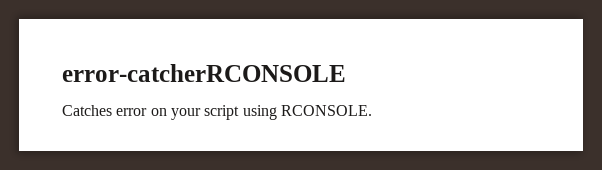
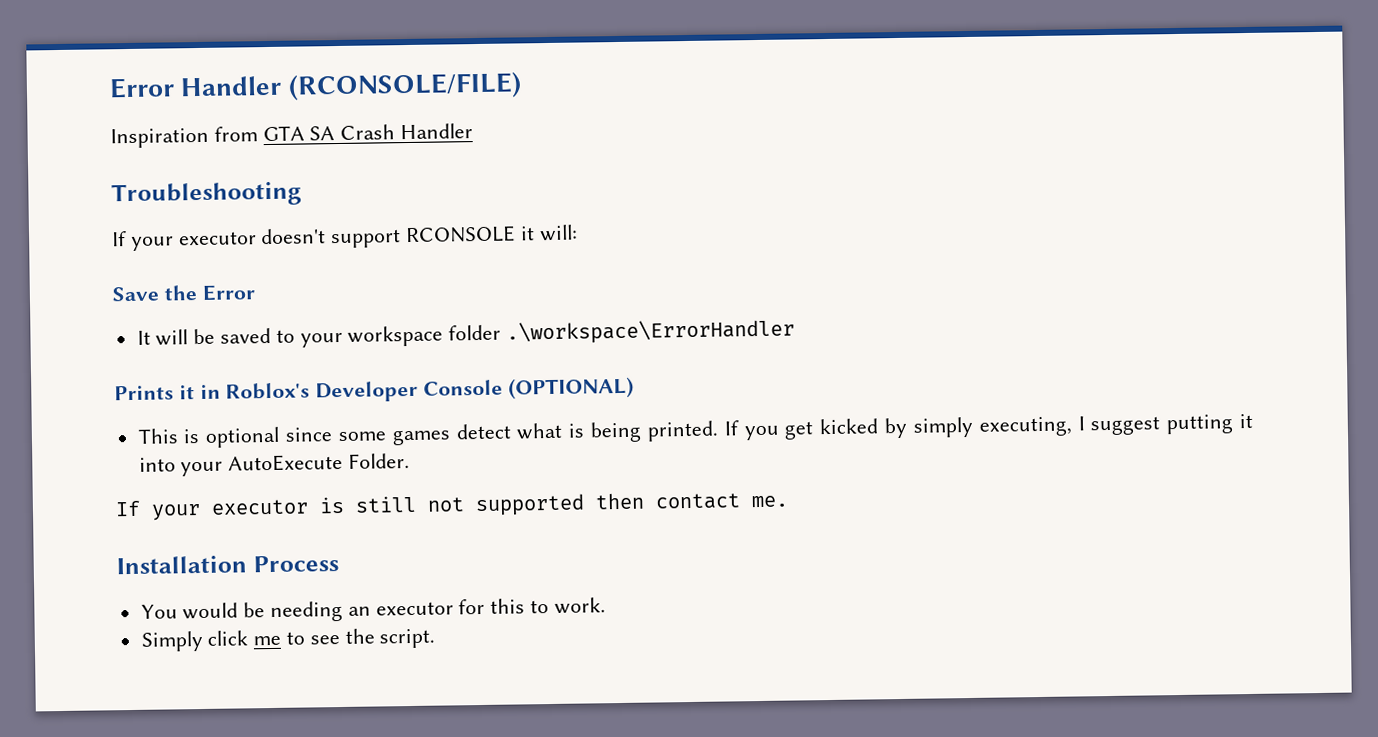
- error-catcherRCONSOLE
- Catches error on your script using RCONSOLE.
+ Error Handler (RCONSOLE/FILE)
+ Inspiration from GTA SA Crash Handler
+ Troubleshooting
+ If your executor doesn't support RCONSOLE it will:
+ Save the Error
+ It will be saved to your workspace folder .\workspace\ErrorHandler
+ Prints it in Roblox's Developer Console (OPTIONAL)
+ This is optional since some games detect what is being printed. If you get kicked by simply executing, I suggest putting it into your AutoExecute Folder.
+ If your executor is still not supported then contact me.
+ Installation Process
+ You would be needing an executor for this to work.
+ Simply click me to see the script.

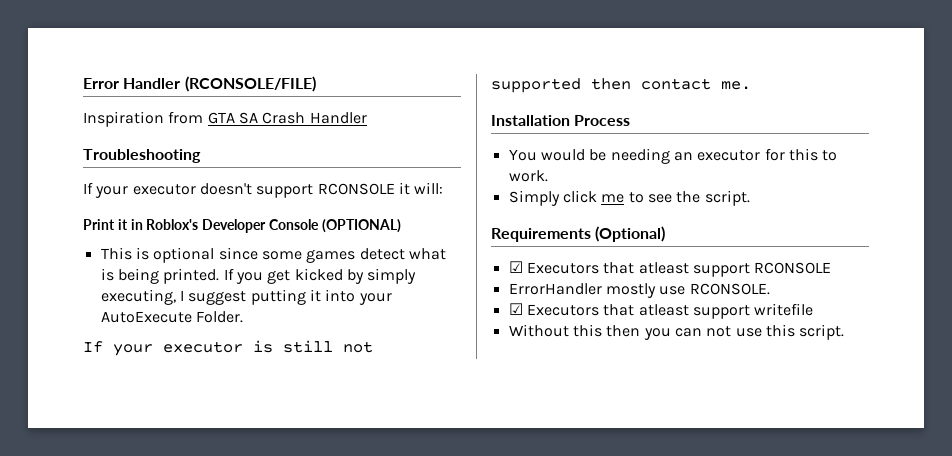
- Save the Error
- It will be saved to your workspace folder .\workspace\ErrorHandler
- Prints it in Roblox's Developer Console (OPTIONAL)
+ Print it in Roblox's Developer Console (OPTIONAL)
+ Requirements (Optional)
+ ☑ Executors that atleast support RCONSOLE
+ ErrorHandler mostly use RCONSOLE.
+ ☑ Executors that atleast support writefile
+ Without this then you can not use this script.

